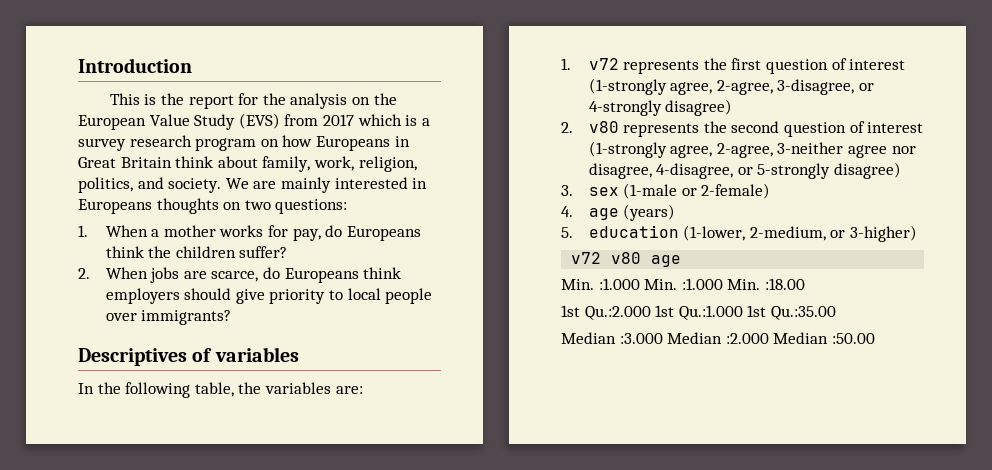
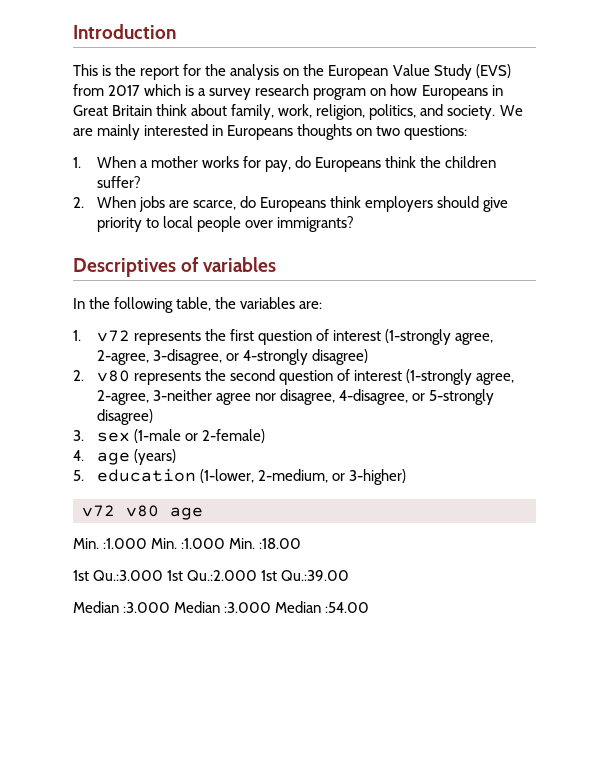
- 1st Qu.:2.000 1st Qu.:1.000 1st Qu.:35.00
- Median :3.000 Median :2.000 Median :50.00
+ 1st Qu.:3.000 1st Qu.:2.000 1st Qu.:39.00
+ Median :3.000 Median :3.000 Median :54.00

